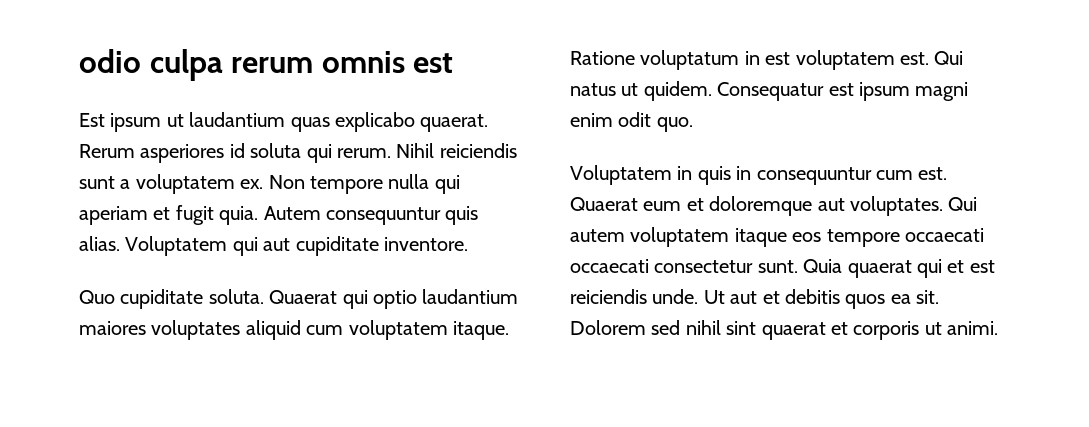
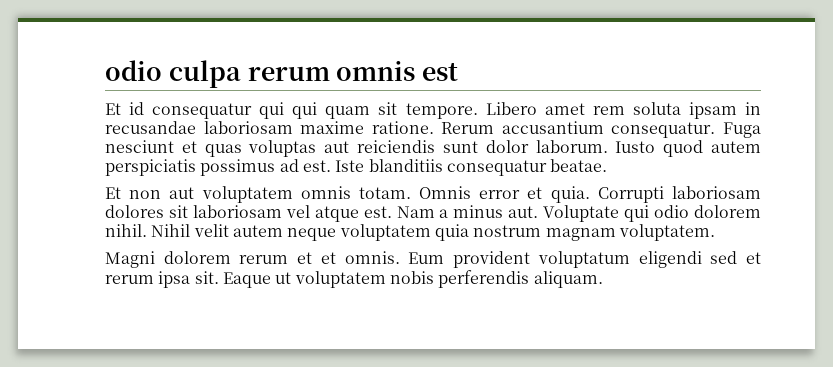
- Est ipsum ut laudantium quas explicabo quaerat. Rerum asperiores id soluta qui rerum. Nihil reiciendis sunt a voluptatem ex. Non tempore nulla qui aperiam et fugit quia. Autem consequuntur quis alias. Voluptatem qui aut cupiditate inventore.
- Quo cupiditate soluta. Quaerat qui optio laudantium maiores voluptates aliquid cum voluptatem itaque. Ratione voluptatum in est voluptatem est. Qui natus ut quidem. Consequatur est ipsum magni enim odit quo.
- Voluptatem in quis in consequuntur cum est. Quaerat eum et doloremque aut voluptates. Qui autem voluptatem itaque eos tempore occaecati occaecati consectetur sunt. Quia quaerat qui et est reiciendis unde. Ut aut et debitis quos ea sit. Dolorem sed nihil sint quaerat et corporis ut animi.
+ Et id consequatur qui qui quam sit tempore. Libero amet rem soluta ipsam in recusandae laboriosam maxime ratione. Rerum accusantium consequatur. Fuga nesciunt et quas voluptas aut reiciendis sunt dolor laborum. Iusto quod autem perspiciatis possimus ad est. Iste blanditiis consequatur beatae.
+ Et non aut voluptatem omnis totam. Omnis error et quia. Corrupti laboriosam dolores sit laboriosam vel atque est. Nam a minus aut. Voluptate qui odio dolorem nihil. Nihil velit autem neque voluptatem quia nostrum magnam voluptatem.
+ Magni dolorem rerum et et omnis. Eum provident voluptatum eligendi sed et rerum ipsa sit. Eaque ut voluptatem nobis perferendis aliquam.

